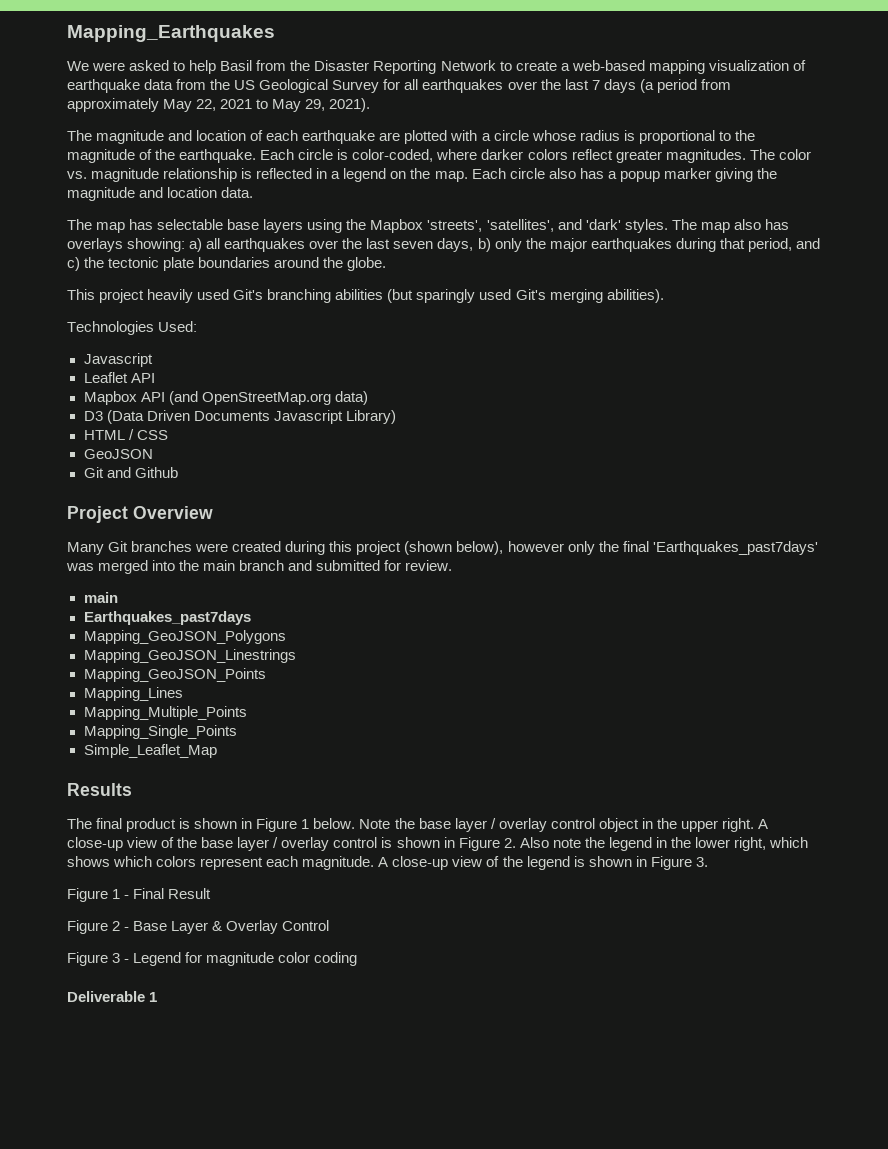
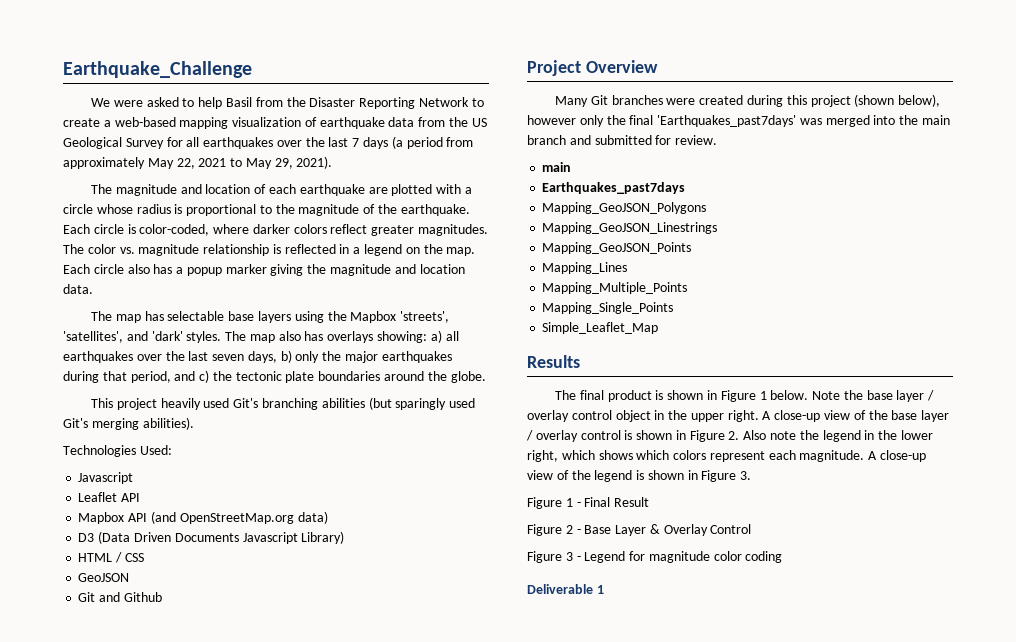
- Mapping_Earthquakes
+ Earthquake_Challenge

